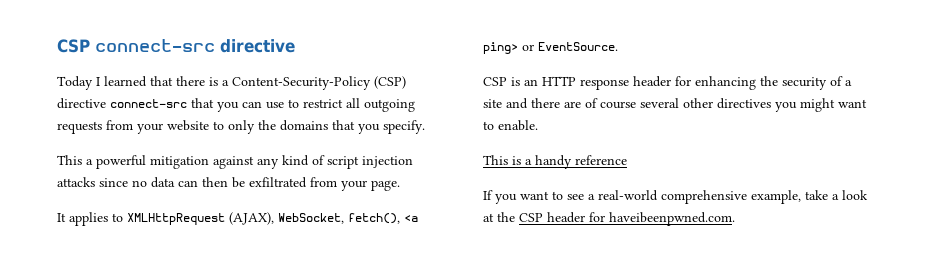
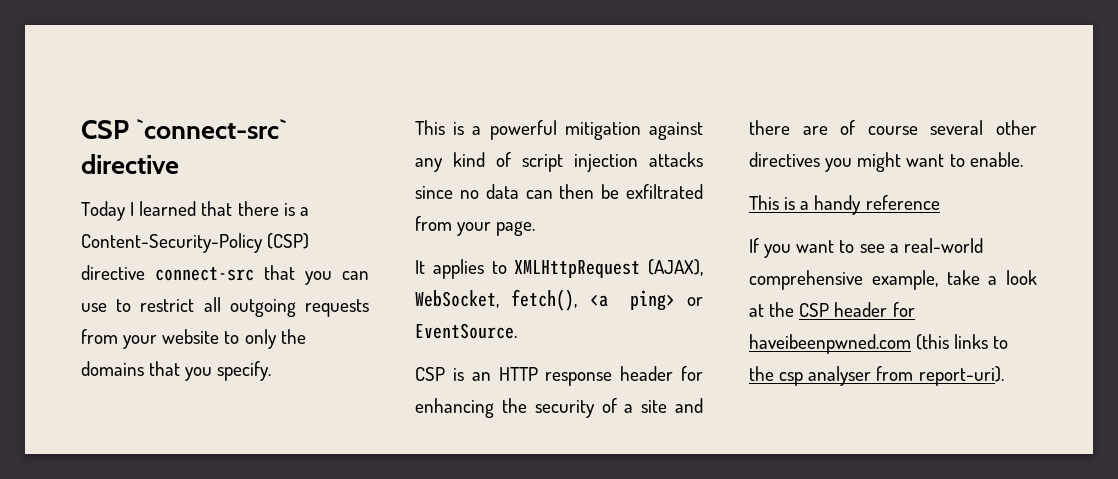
- CSP connect-src directive
+ CSP `connect-src` directive
- This a powerful mitigation against any kind of script injection attacks since no data can then be exfiltrated from your page.
+ This is a powerful mitigation against any kind of script injection attacks since no data can then be exfiltrated from your page.
- If you want to see a real-world comprehensive example, take a look at the CSP header for haveibeenpwned.com.
+ If you want to see a real-world comprehensive example, take a look at the CSP header for haveibeenpwned.com (this links to the csp analyser from report-uri).

